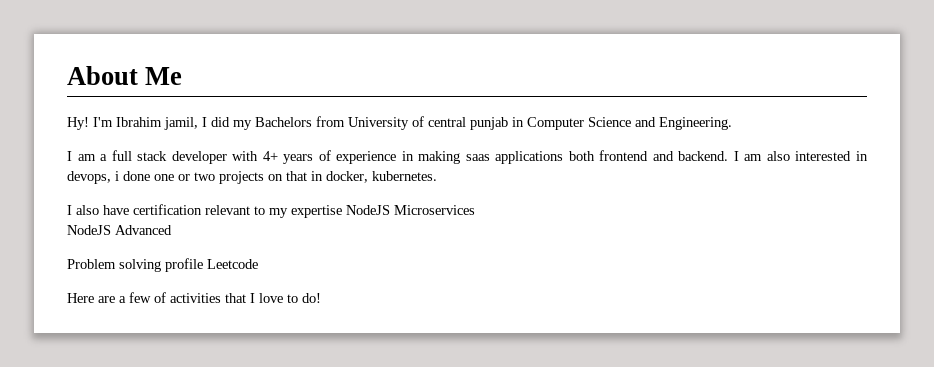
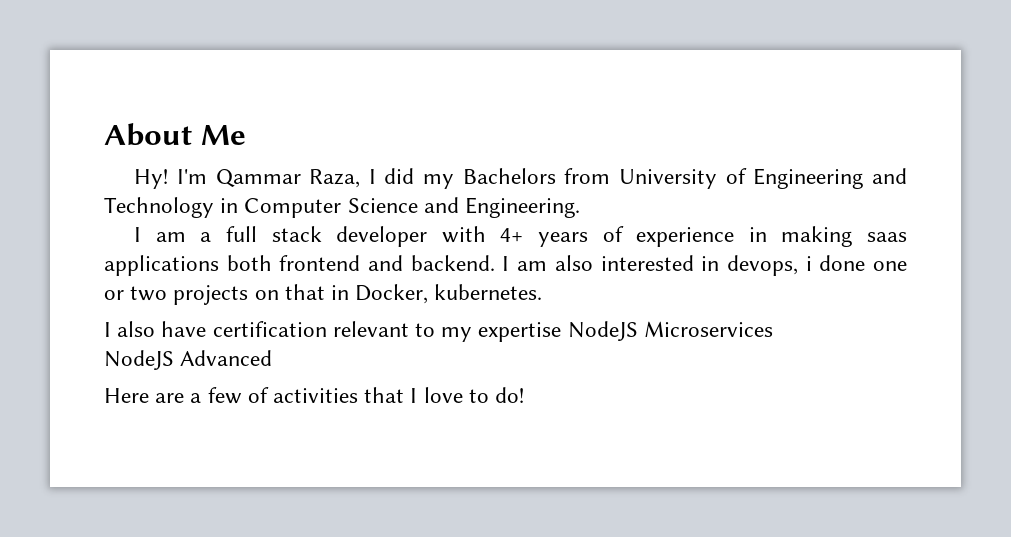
- I'm Ibrahim jamil, I did my Bachelors from University of central punjab in Computer Science and Engineering.
+ I'm Qammar Raza, I did my Bachelors from University of Engineering and Technology in Computer Science and Engineering.
- I am also interested in devops, i done one or two projects on that in docker, kubernetes.
+ I am also interested in devops, i done one or two projects on that in Docker, kubernetes.
- Problem solving profile Leetcode

